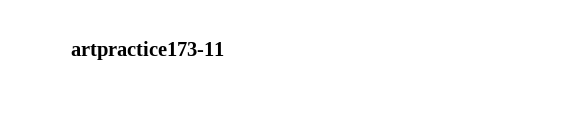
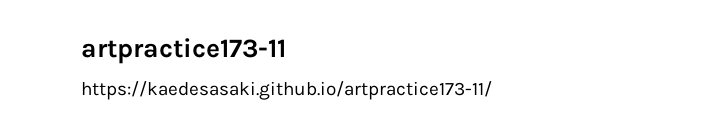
+ https://kaedesasaki.github.io/artpractice173-11/

